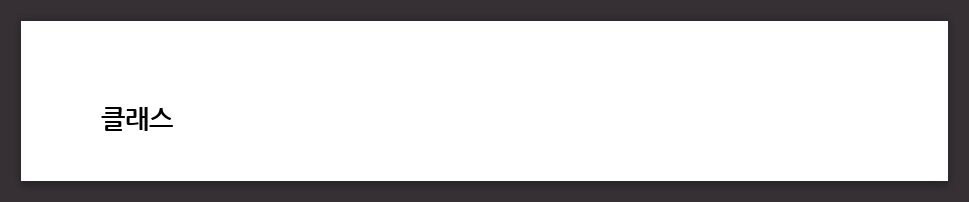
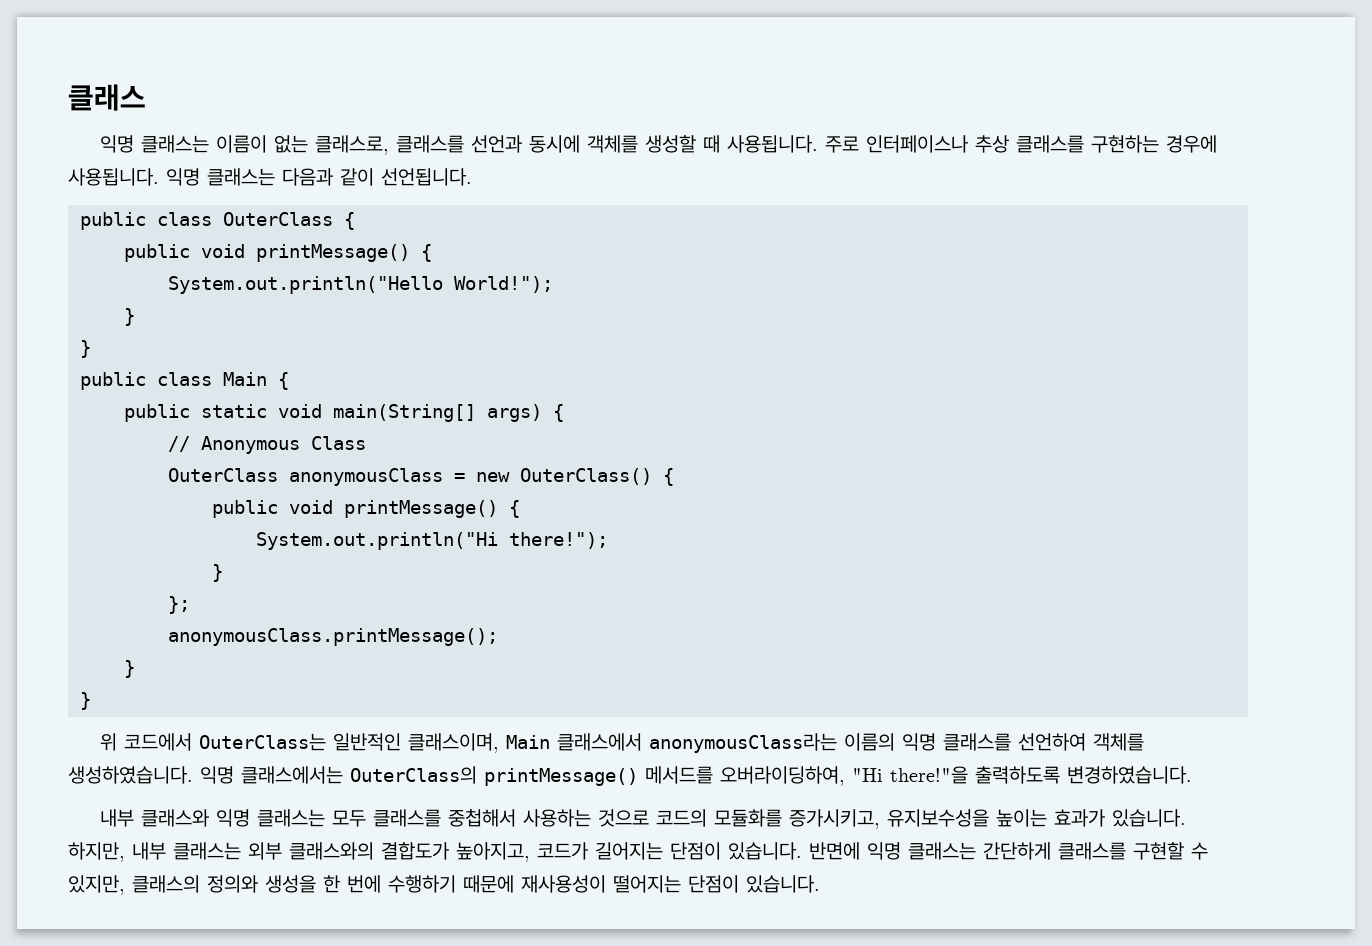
+ 익명 클래스는 이름이 없는 클래스로, 클래스를 선언과 동시에 객체를 생성할 때 사용됩니다. 주로 인터페이스나 추상 클래스를 구현하는 경우에 사용됩니다. 익명 클래스는 다음과 같이 선언됩니다.
+ public class OuterClass {
+ public void printMessage() {
+ System.out.println("Hello World!");
+ }
+ }
+ public class Main {
+ public static void main(String[] args) {
+ // Anonymous Class
+ OuterClass anonymousClass = new OuterClass() {
+ public void printMessage() {
+ System.out.println("Hi there!");
+ }
+ };
+ anonymousClass.printMessage();
+ }
+ }
+ 위 코드에서 OuterClass는 일반적인 클래스이며, Main 클래스에서 anonymousClass라는 이름의 익명 클래스를 선언하여 객체를 생성하였습니다. 익명 클래스에서는 OuterClass의 printMessage() 메서드를 오버라이딩하여, "Hi there!"을 출력하도록 변경하였습니다.
+ 내부 클래스와 익명 클래스는 모두 클래스를 중첩해서 사용하는 것으로 코드의 모듈화를 증가시키고, 유지보수성을 높이는 효과가 있습니다. 하지만, 내부 클래스는 외부 클래스와의 결합도가 높아지고, 코드가 길어지는 단점이 있습니다. 반면에 익명 클래스는 간단하게 클래스를 구현할 수 있지만, 클래스의 정의와 생성을 한 번에 수행하기 때문에 재사용성이 떨어지는 단점이 있습니다.

